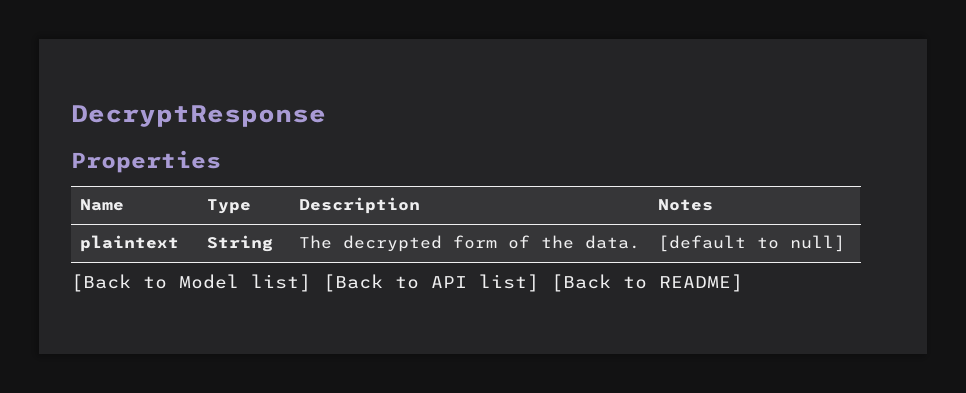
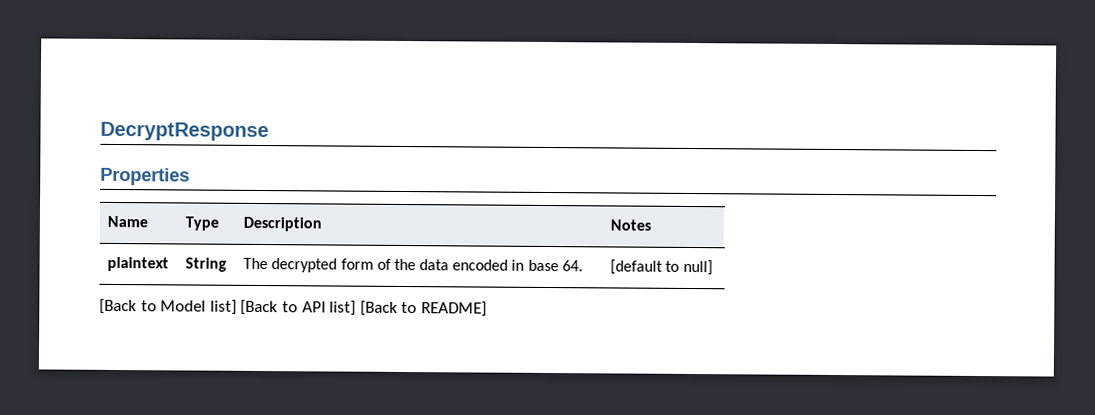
- plaintext | String | The decrypted form of the data. | [default to null]
+ plaintext | String | The decrypted form of the data encoded in base 64. | [default to null]

